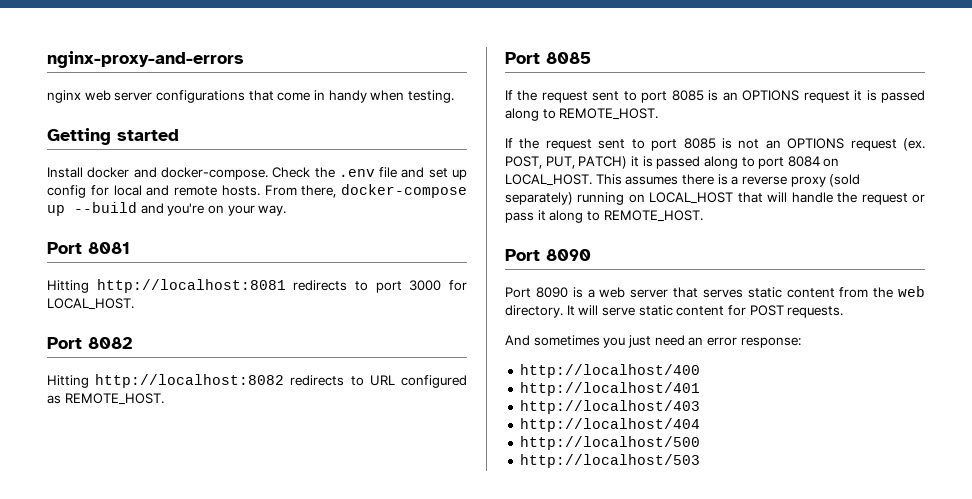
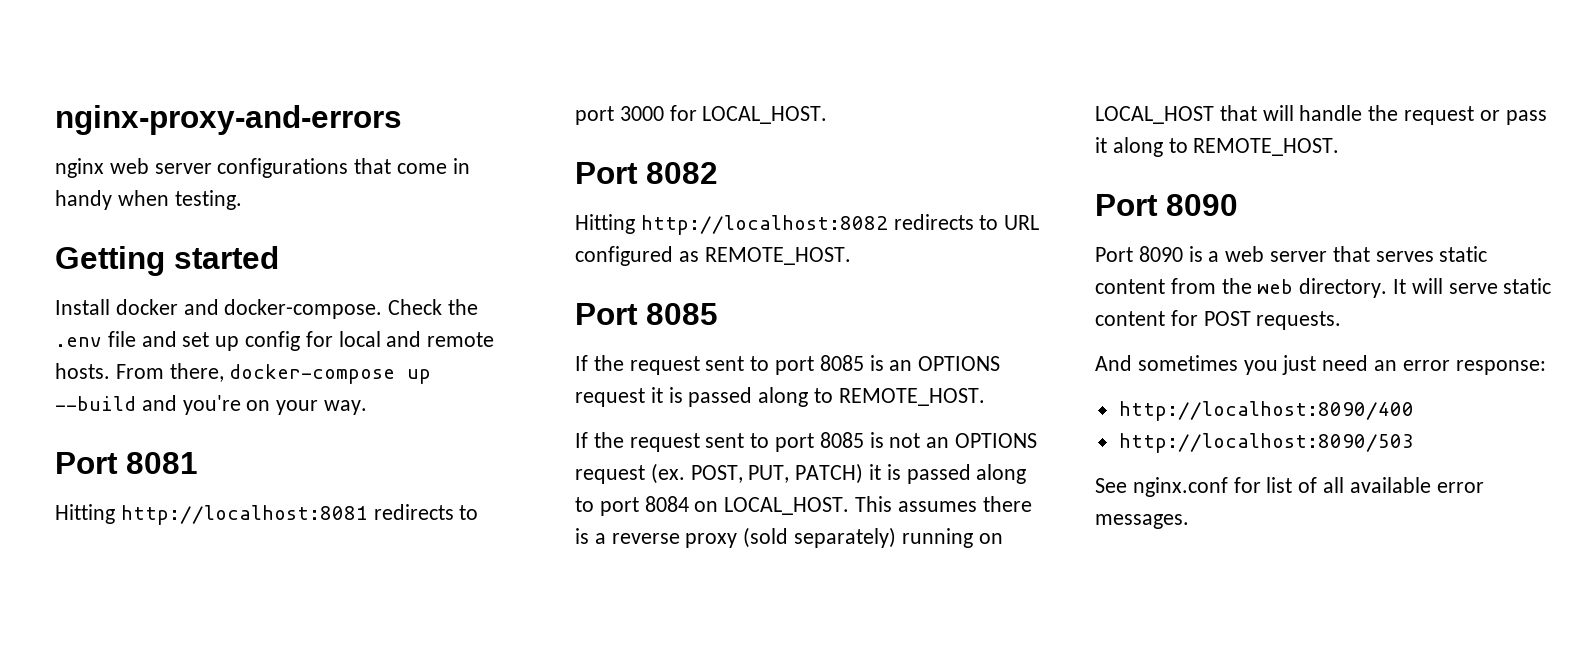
- http://localhost/400
- http://localhost/401
- http://localhost/403
- http://localhost/404
- http://localhost/500
- http://localhost/503
+ http://localhost:8090/400
+ http://localhost:8090/503
+ See nginx.conf for list of all available error messages.

